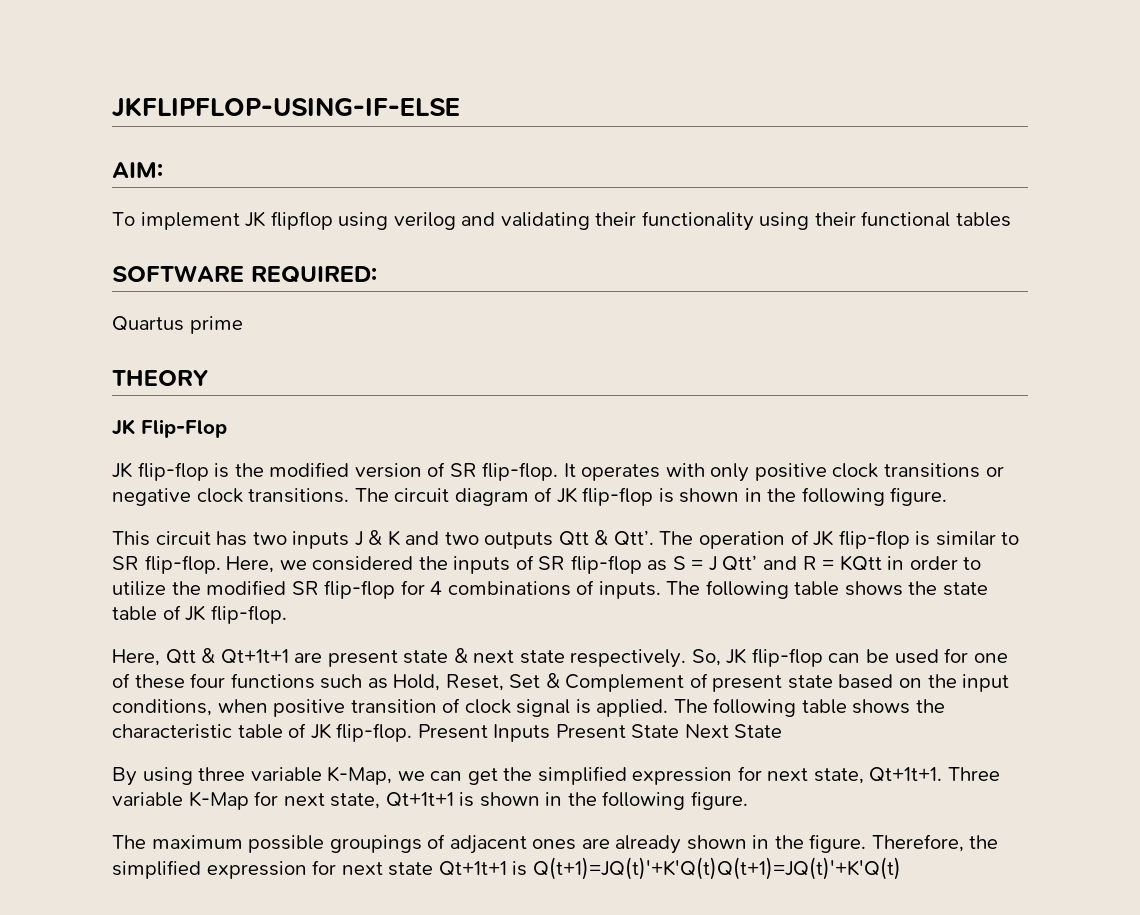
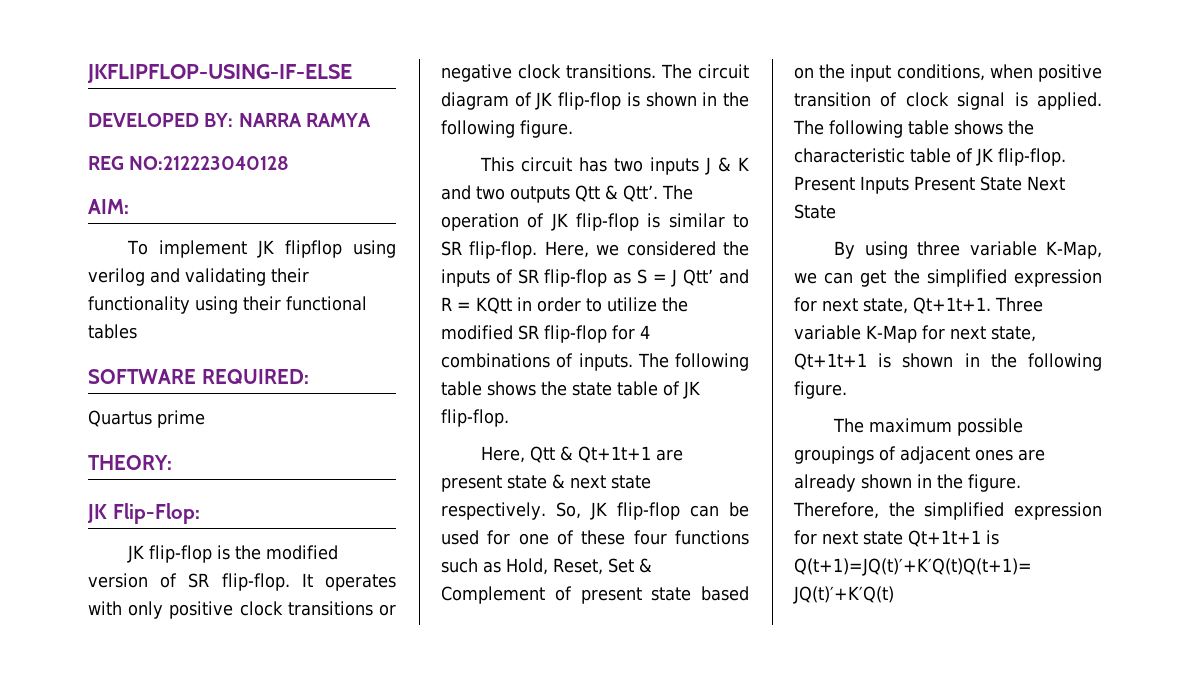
+ DEVELOPED BY: NARRA RAMYA
+ REG NO:212223040128
- THEORY
- JK Flip-Flop
+ THEORY:
+ JK Flip-Flop:

